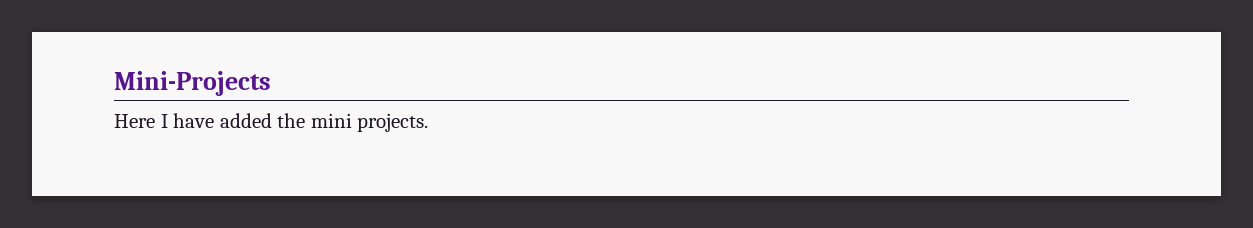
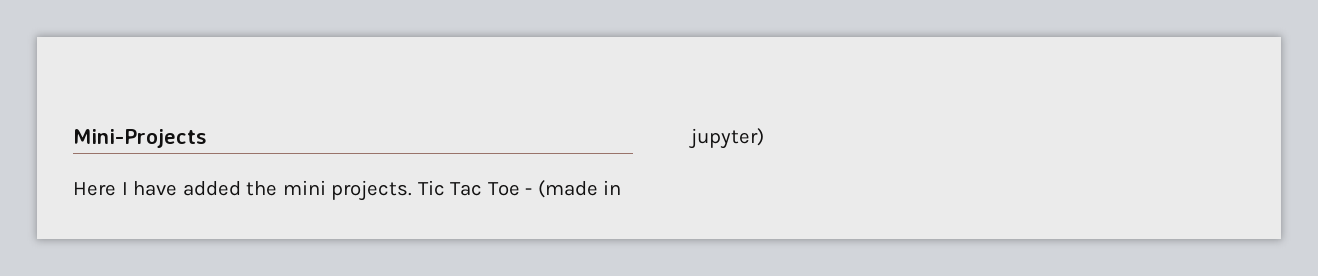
+ Tic Tac Toe - (made in jupyter)

